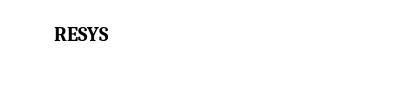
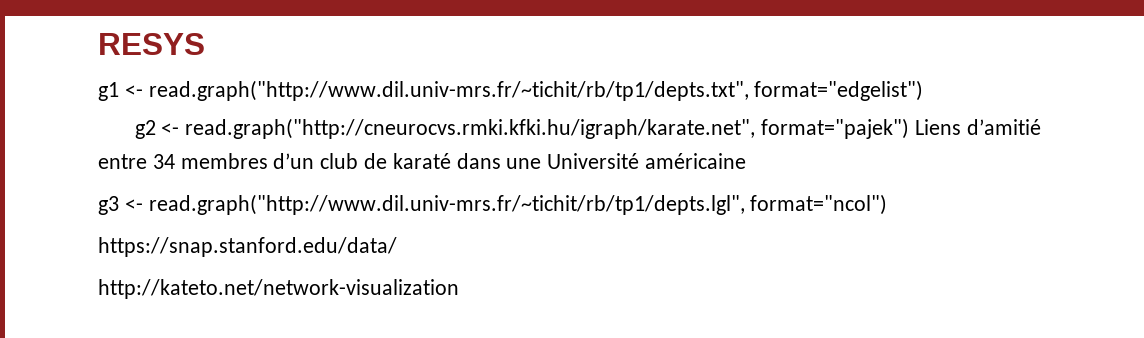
+ g1 <- read.graph("http://www.dil.univ-mrs.fr/~tichit/rb/tp1/depts.txt", format="edgelist")
+ g2 <- read.graph("http://cneurocvs.rmki.kfki.hu/igraph/karate.net", format="pajek") Liens d’amitié entre 34 membres d’un club de karaté dans une Université américaine
+ g3 <- read.graph("http://www.dil.univ-mrs.fr/~tichit/rb/tp1/depts.lgl", format="ncol")
+ https://snap.stanford.edu/data/
+ http://kateto.net/network-visualization

